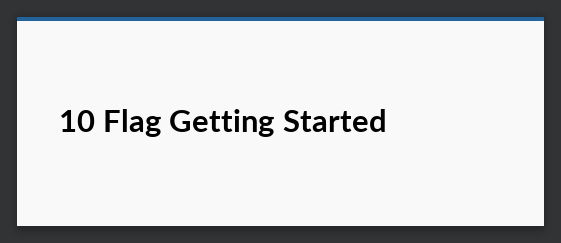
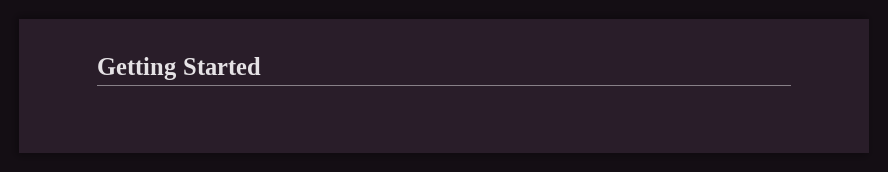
- 10 Flag Getting Started
+ Getting Started

